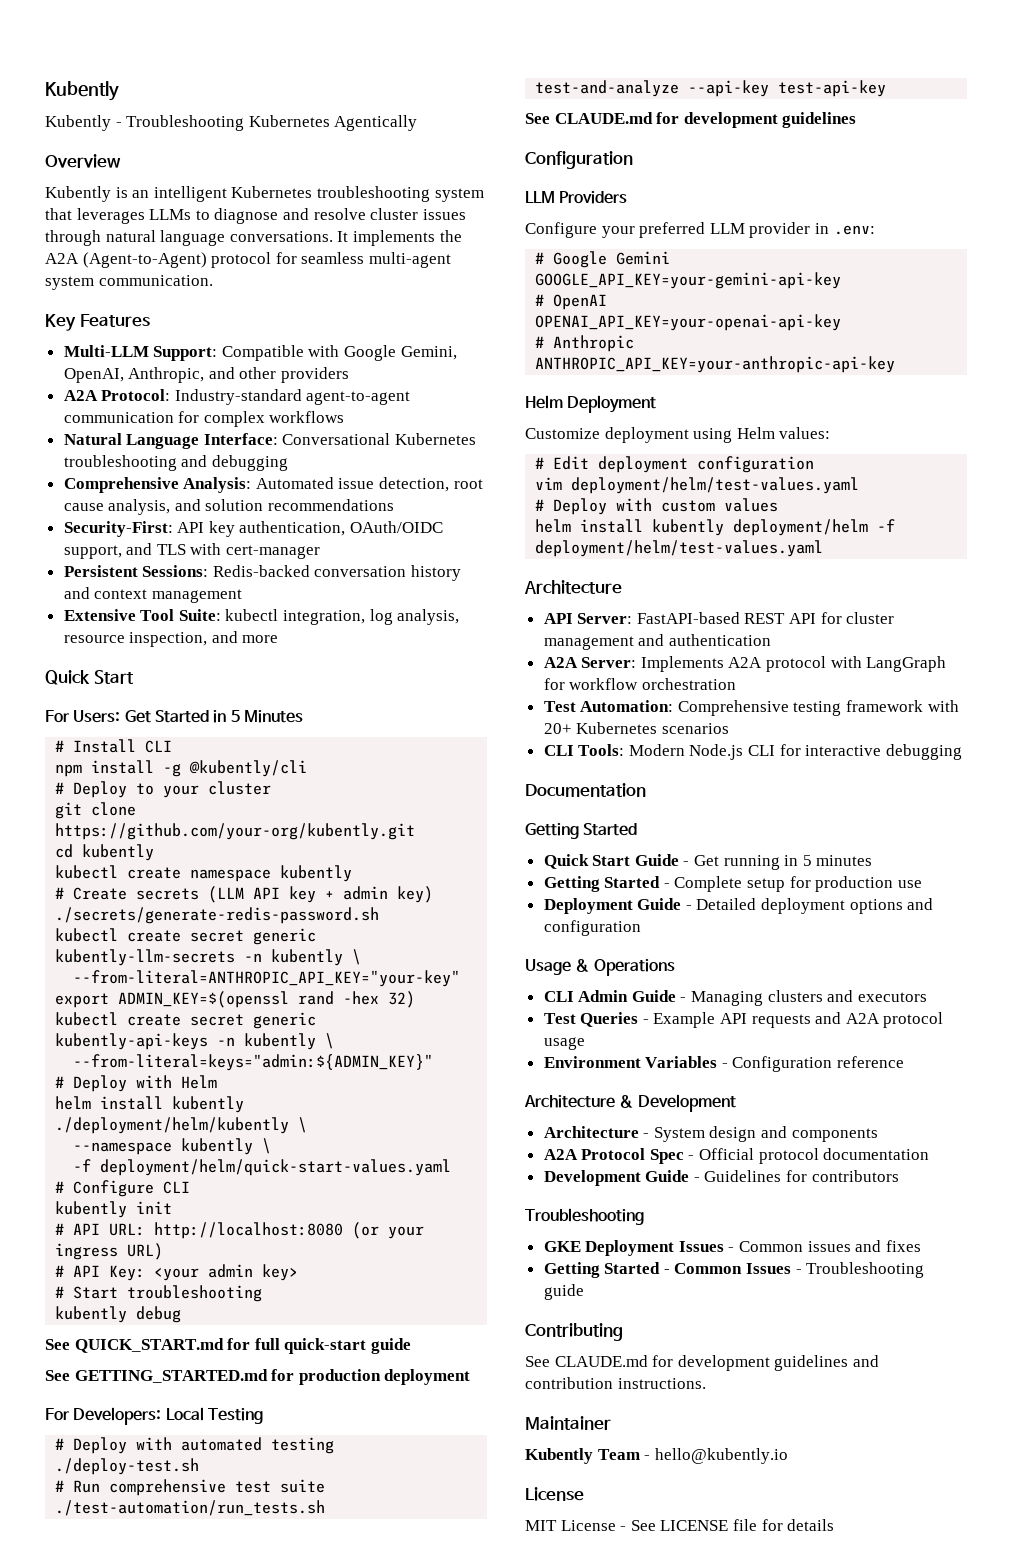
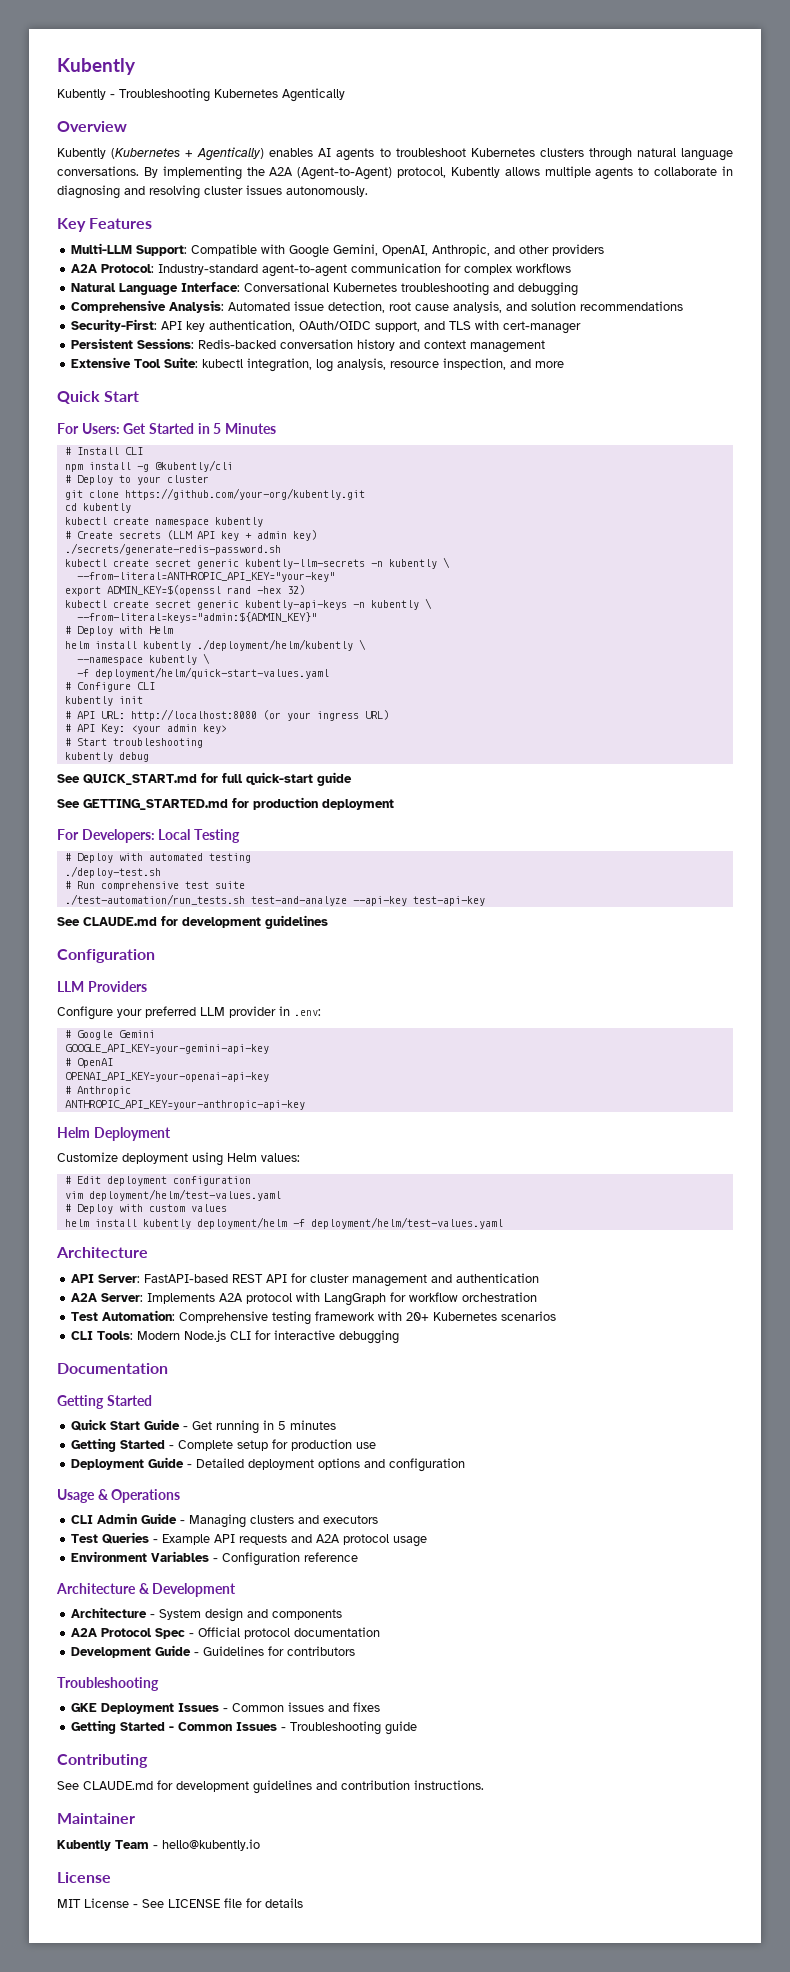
- Kubently is an intelligent Kubernetes troubleshooting system that leverages LLMs to diagnose and resolve cluster issues through natural language conversations.
+ Kubently (Kubernetes + Agentically) enables AI agents to troubleshoot Kubernetes clusters through natural language conversations.
- It implements the A2A (Agent-to-Agent) protocol for seamless multi-agent system communication.
+ By implementing the A2A (Agent-to-Agent) protocol, Kubently allows multiple agents to collaborate in diagnosing and resolving cluster issues autonomously.

